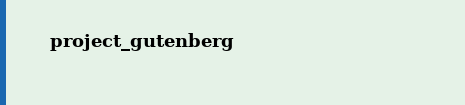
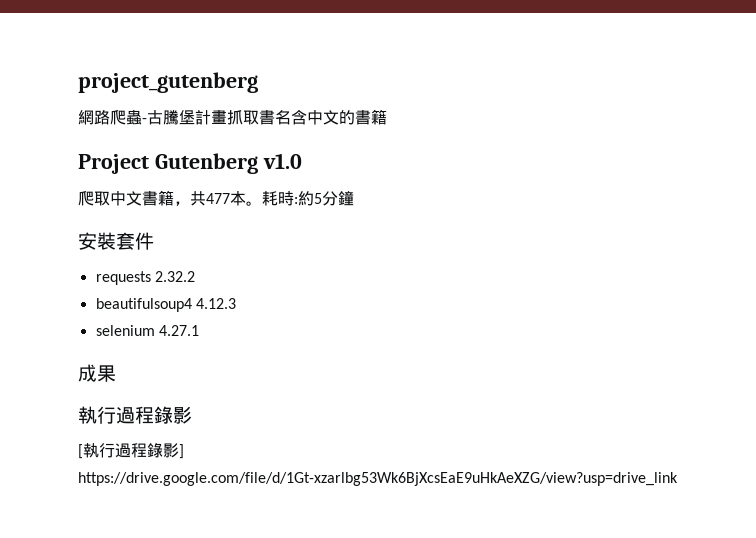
+ 網路爬蟲-古騰堡計畫抓取書名含中文的書籍
+ Project Gutenberg v1.0
+ 爬取中文書籍，共477本。耗時:約5分鐘
+ 安裝套件
+ requests 2.32.2
+ beautifulsoup4 4.12.3
+ selenium 4.27.1
+ 成果
+ 執行過程錄影
+ [執行過程錄影] https://drive.google.com/file/d/1Gt-xzarlbg53Wk6BjXcsEaE9uHkAeXZG/view?usp=drive_link

